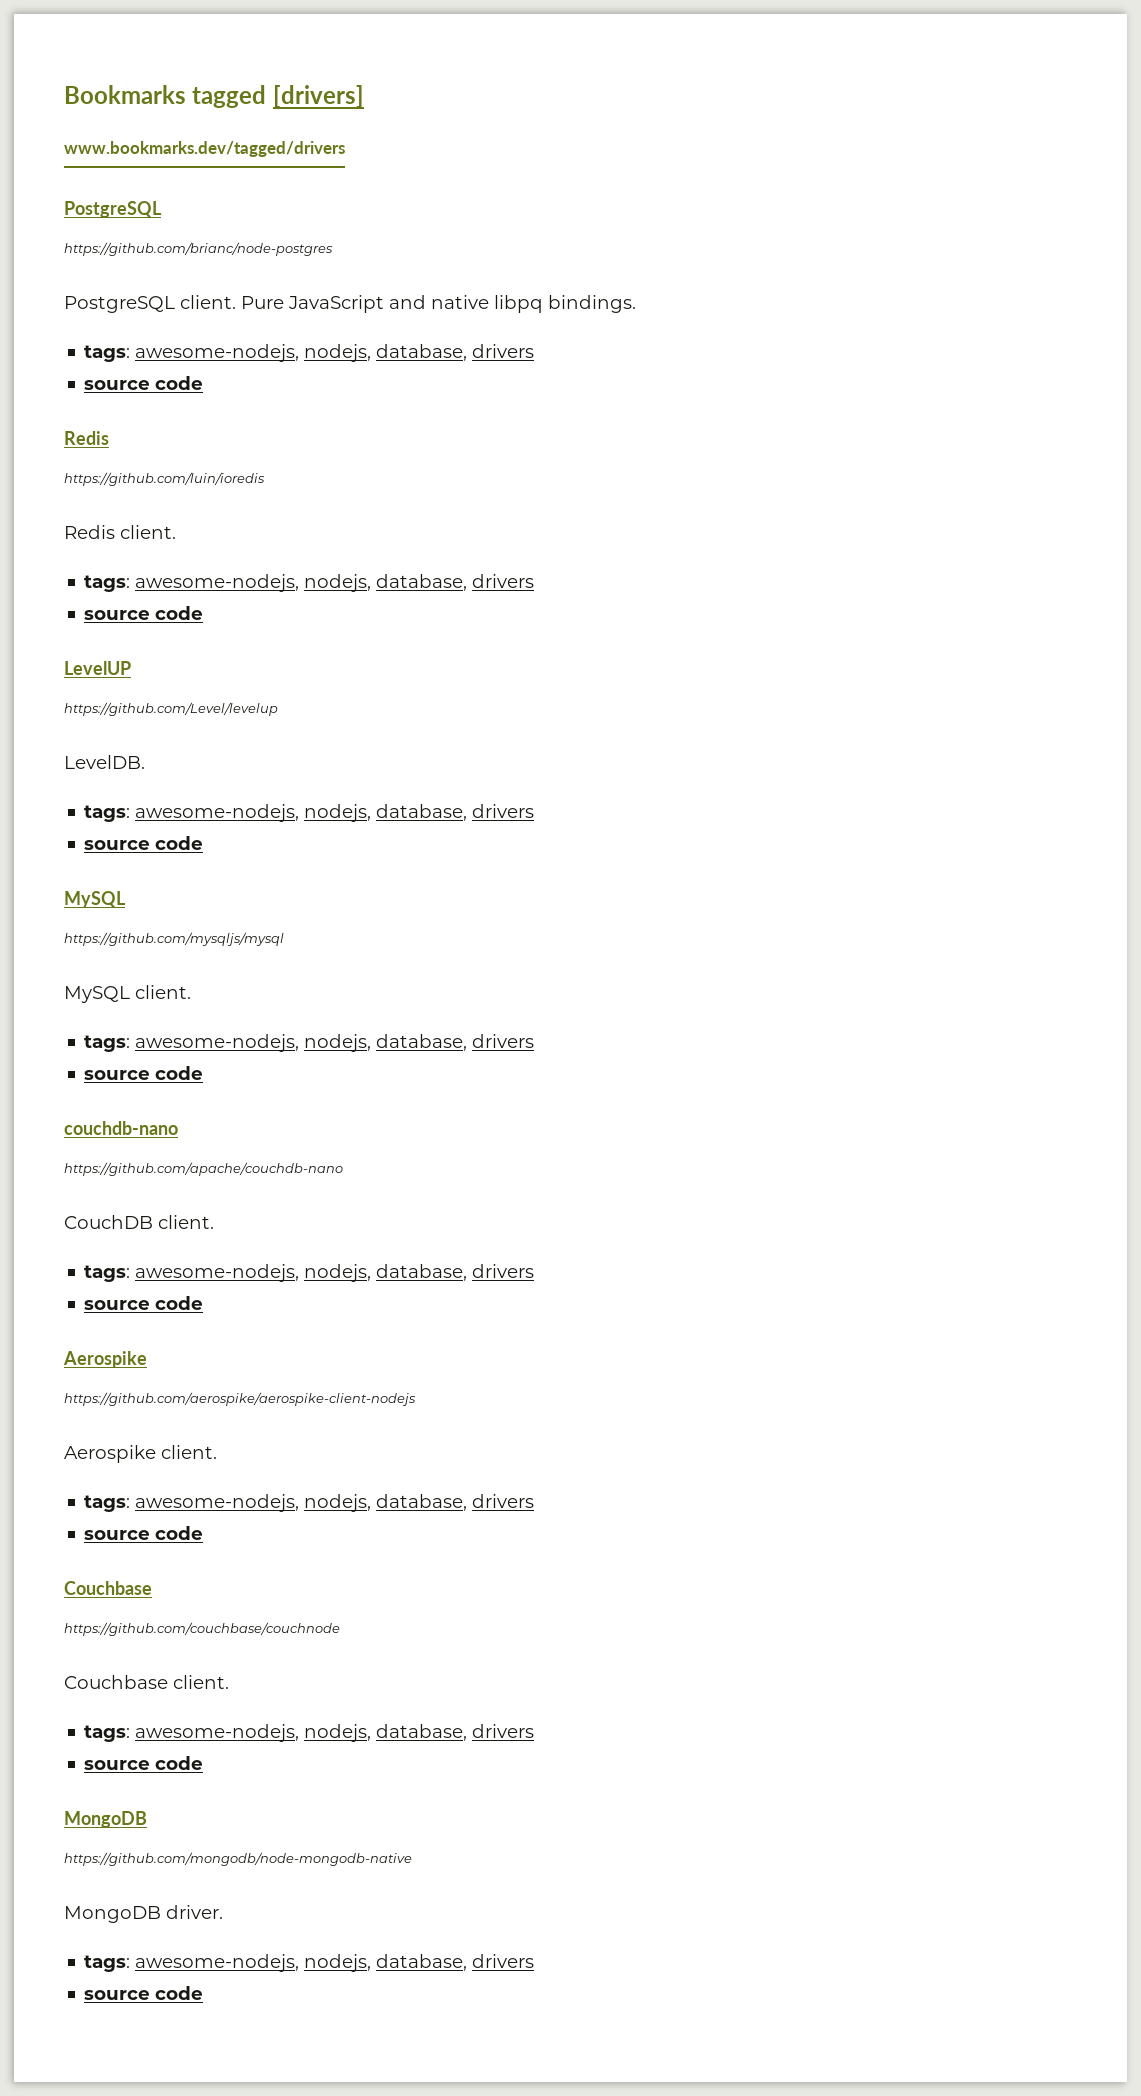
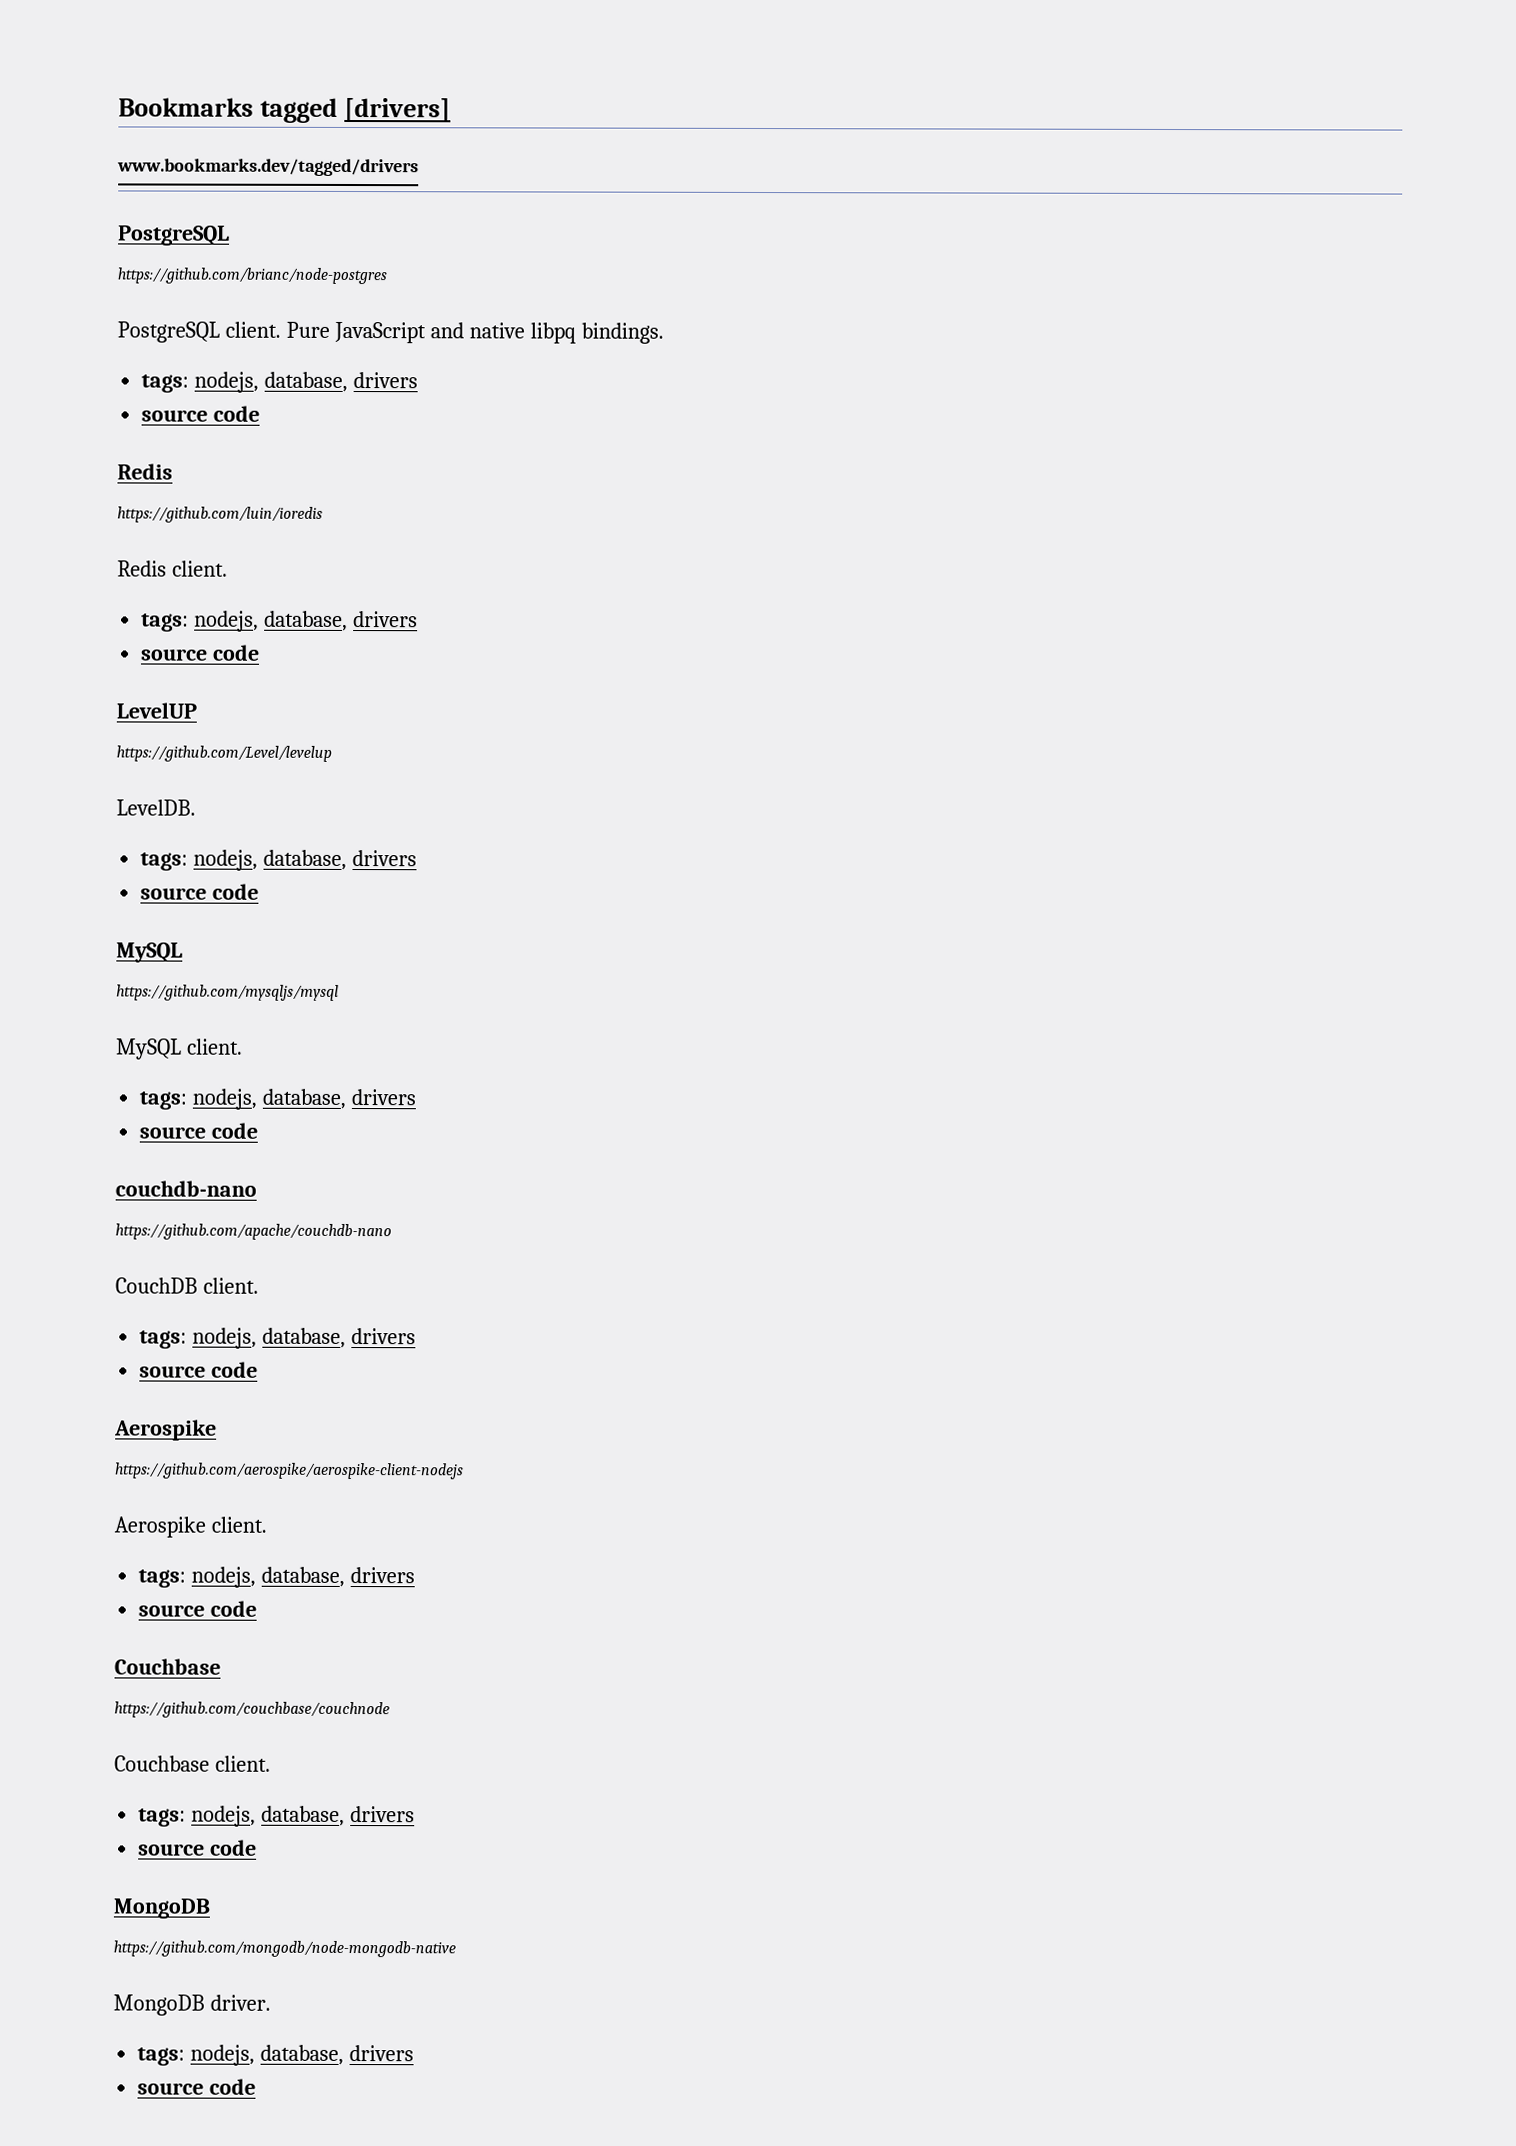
  Pure JavaScript and native libpq bindings.
- tags: awesome-nodejs, nodejs, database, drivers
+ tags: nodejs, database, drivers
  Redis client.
- tags: awesome-nodejs, nodejs, database, drivers
+ tags: nodejs, database, drivers
  LevelDB.
- tags: awesome-nodejs, nodejs, database, drivers
+ tags: nodejs, database, drivers
  MySQL client.
- tags: awesome-nodejs, nodejs, database, drivers
+ tags: nodejs, database, drivers
  CouchDB client.
- tags: awesome-nodejs, nodejs, database, drivers
+ tags: nodejs, database, drivers
  Aerospike client.
- tags: awesome-nodejs, nodejs, database, drivers
+ tags: nodejs, database, drivers
  Couchbase client.
- tags: awesome-nodejs, nodejs, database, drivers
+ tags: nodejs, database, drivers
  MongoDB driver.
- tags: awesome-nodejs, nodejs, database, drivers
+ tags: nodejs, database, drivers

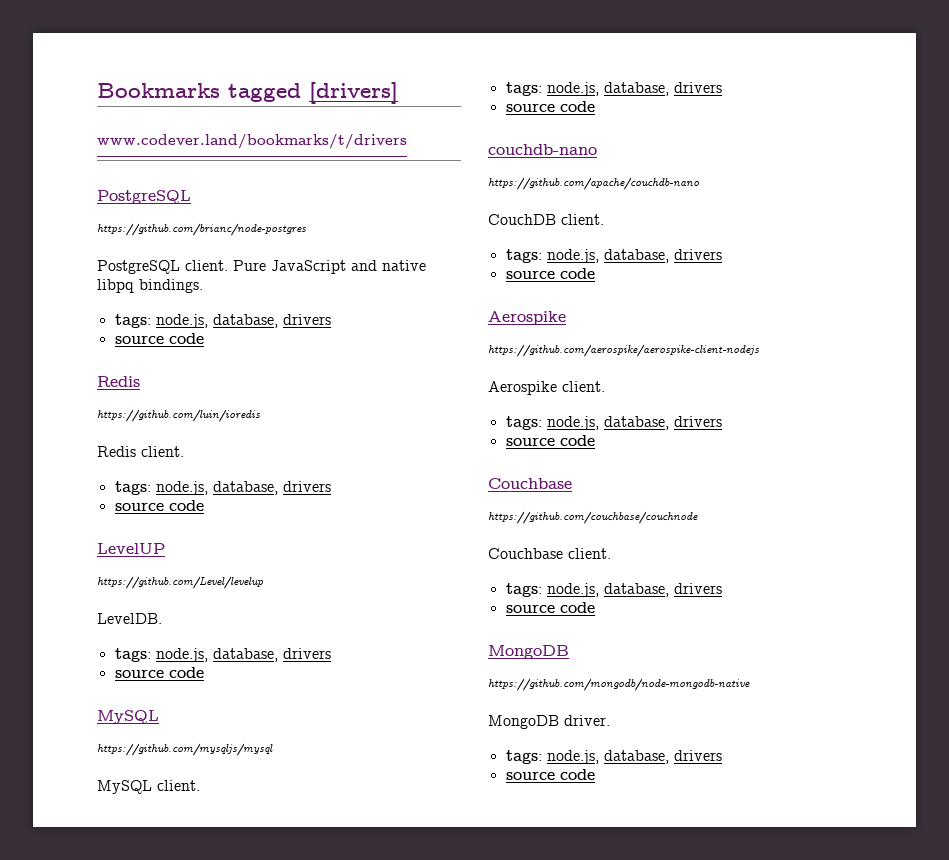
- www.bookmarks.dev/tagged/drivers
+ www.codever.land/bookmarks/t/drivers
  Pure JavaScript and native libpq bindings.
- tags: nodejs, database, drivers
+ tags: node.js, database, drivers
  Redis client.
- tags: nodejs, database, drivers
+ tags: node.js, database, drivers
  LevelDB.
- tags: nodejs, database, drivers
+ tags: node.js, database, drivers
  MySQL client.
- tags: nodejs, database, drivers
+ tags: node.js, database, drivers
  CouchDB client.
- tags: nodejs, database, drivers
+ tags: node.js, database, drivers
  Aerospike client.
- tags: nodejs, database, drivers
+ tags: node.js, database, drivers
  Couchbase client.
- tags: nodejs, database, drivers
+ tags: node.js, database, drivers
  MongoDB driver.
- tags: nodejs, database, drivers
+ tags: node.js, database, drivers

